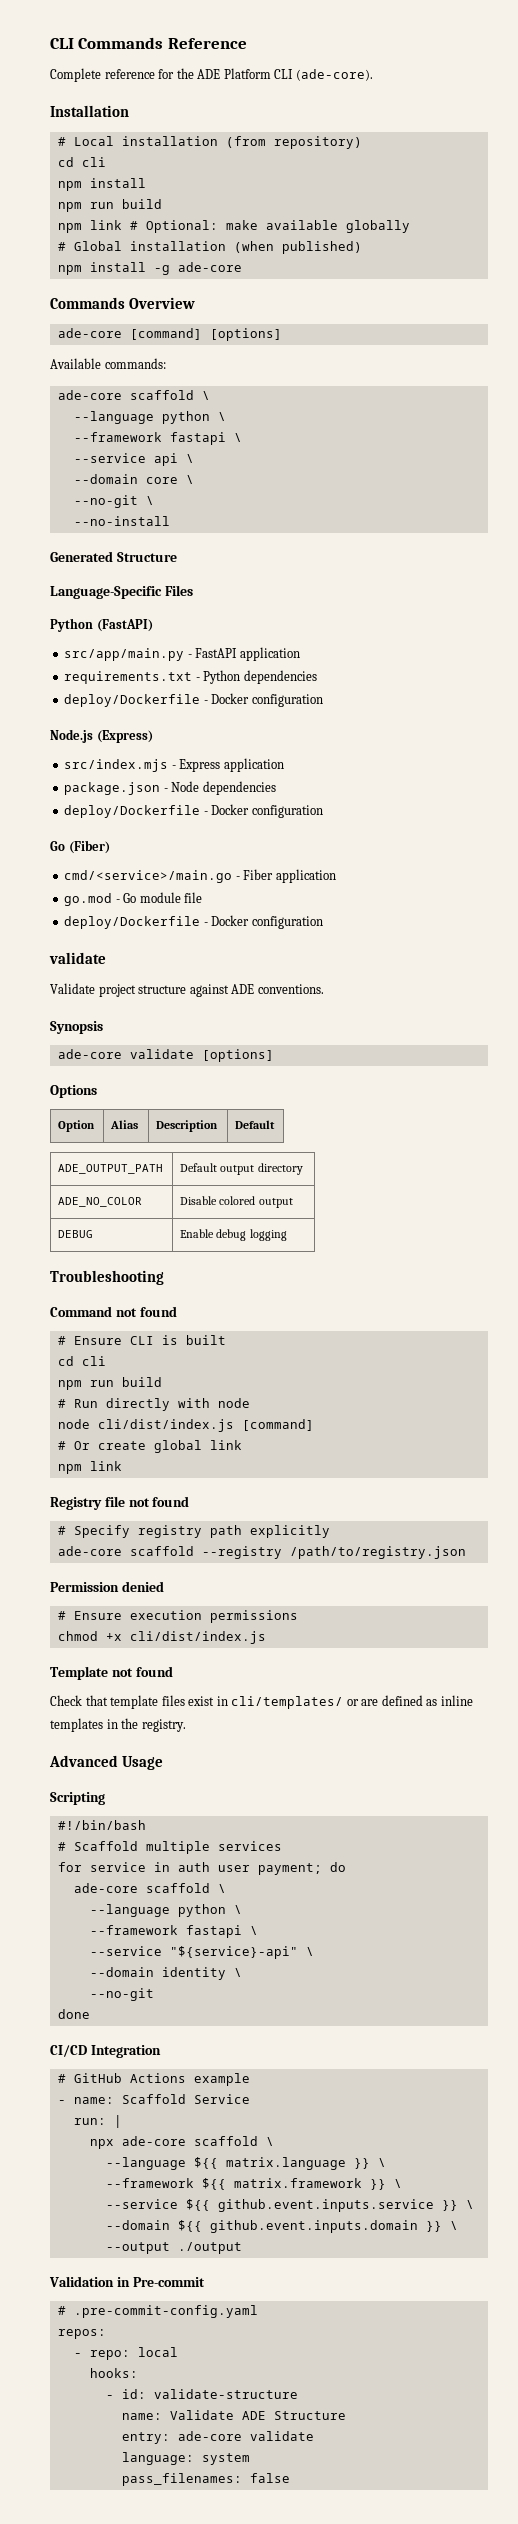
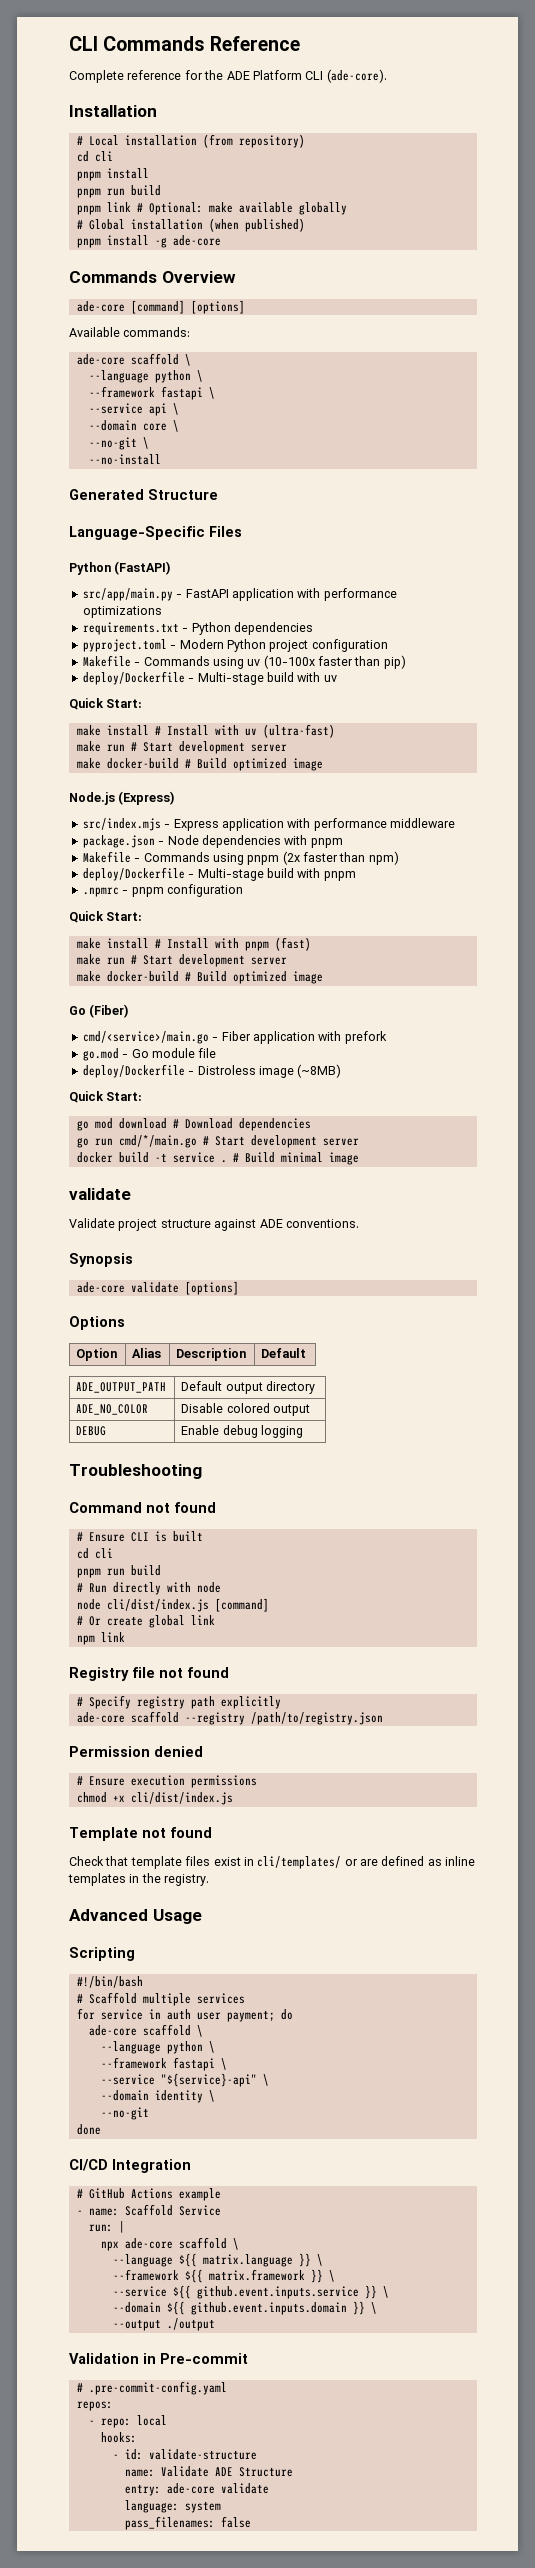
  # Local installation (from repository)
  cd cli
- npm install
- npm run build
- npm link # Optional: make available globally
+ pnpm install
+ pnpm run build
+ pnpm link # Optional: make available globally
- npm install -g ade-core
+ pnpm install -g ade-core
- src/app/main.py - FastAPI application
+ src/app/main.py - FastAPI application with performance optimizations
  requirements.txt - Python dependencies
- deploy/Dockerfile - Docker configuration
+ pyproject.toml - Modern Python project configuration
+ Makefile - Commands using uv (10-100x faster than pip)
+ deploy/Dockerfile - Multi-stage build with uv
+ Quick Start:
+ make install # Install with uv (ultra-fast)
+ make run # Start development server
+ make docker-build # Build optimized image
- src/index.mjs - Express application
+ src/index.mjs - Express application with performance middleware
- package.json - Node dependencies
- deploy/Dockerfile - Docker configuration
+ package.json - Node dependencies with pnpm
+ Makefile - Commands using pnpm (2x faster than npm)
+ deploy/Dockerfile - Multi-stage build with pnpm
+ .npmrc - pnpm configuration
+ Quick Start:
+ make install # Install with pnpm (fast)
+ make run # Start development server
+ make docker-build # Build optimized image
- cmd/<service>/main.go - Fiber application
+ cmd/<service>/main.go - Fiber application with prefork
  go.mod - Go module file
- deploy/Dockerfile - Docker configuration
+ deploy/Dockerfile - Distroless image (~8MB)
+ Quick Start:
+ go mod download # Download dependencies
+ go run cmd/*/main.go # Start development server
+ docker build -t service . # Build minimal image
  # Ensure CLI is built
  cd cli
- npm run build
+ pnpm run build

